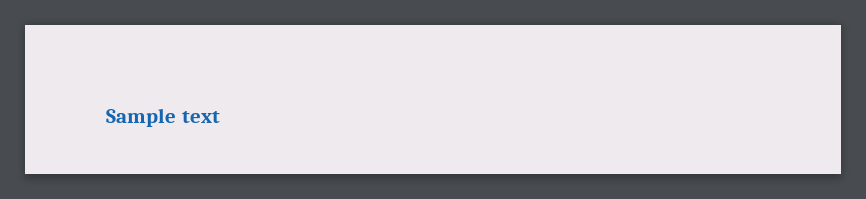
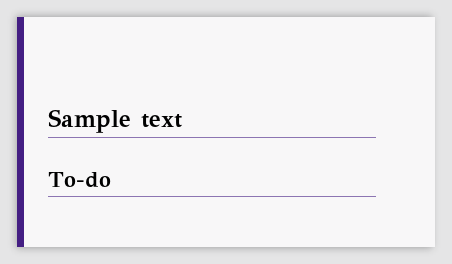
+ To-do

